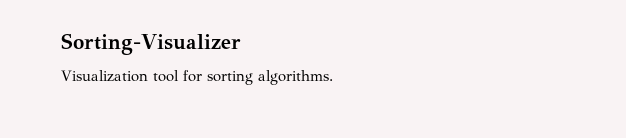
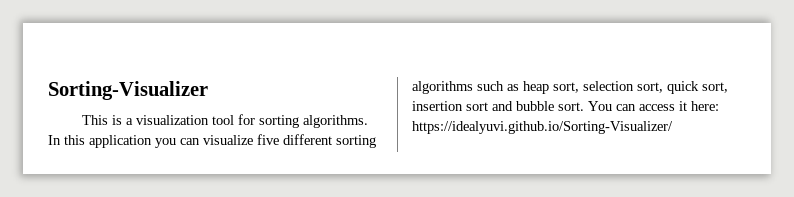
- Visualization tool for sorting algorithms.
+ This is a visualization tool for sorting algorithms. In this application you can visualize five different sorting algorithms such as heap sort, selection sort, quick sort, insertion sort and bubble sort. You can access it here: https://idealyuvi.github.io/Sorting-Visualizer/

